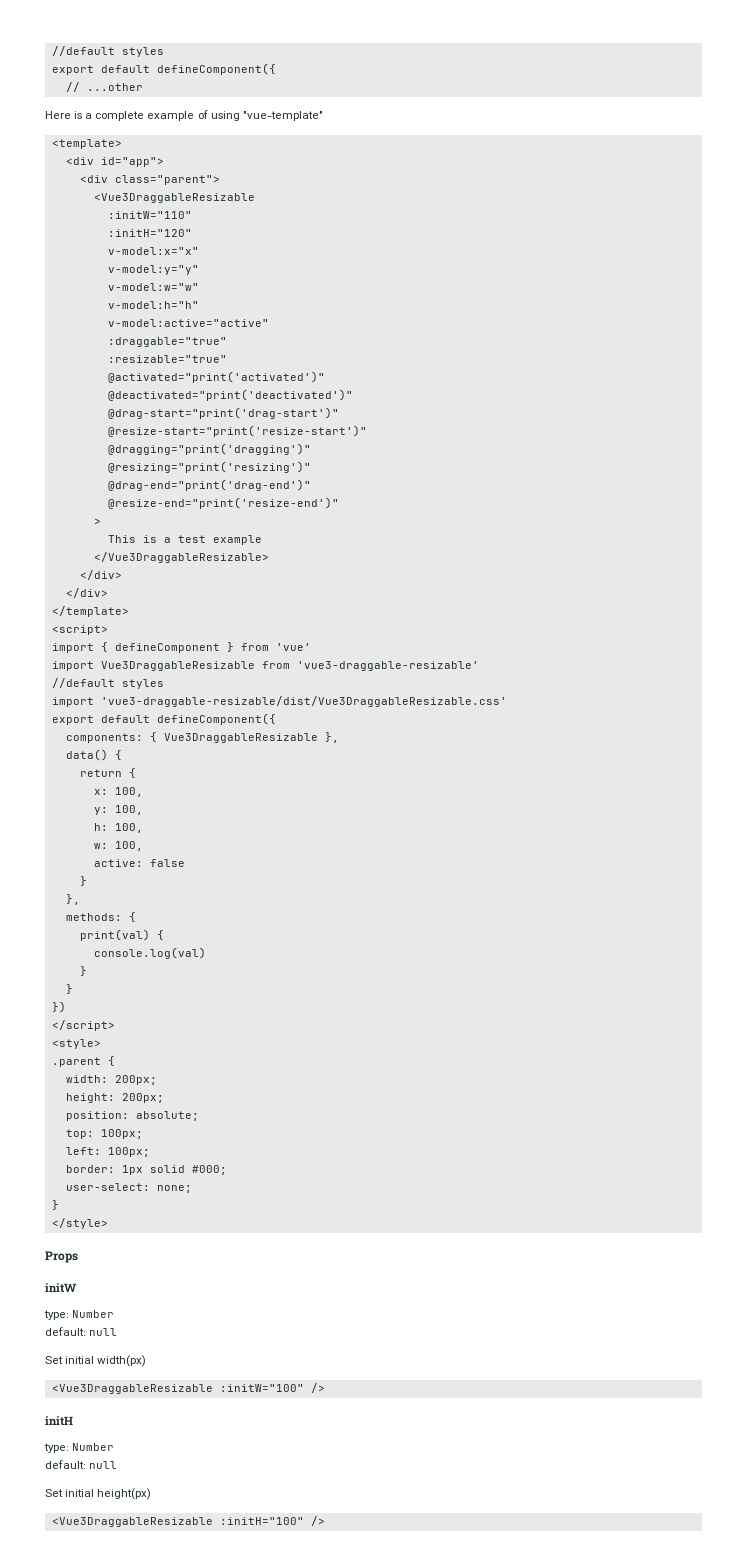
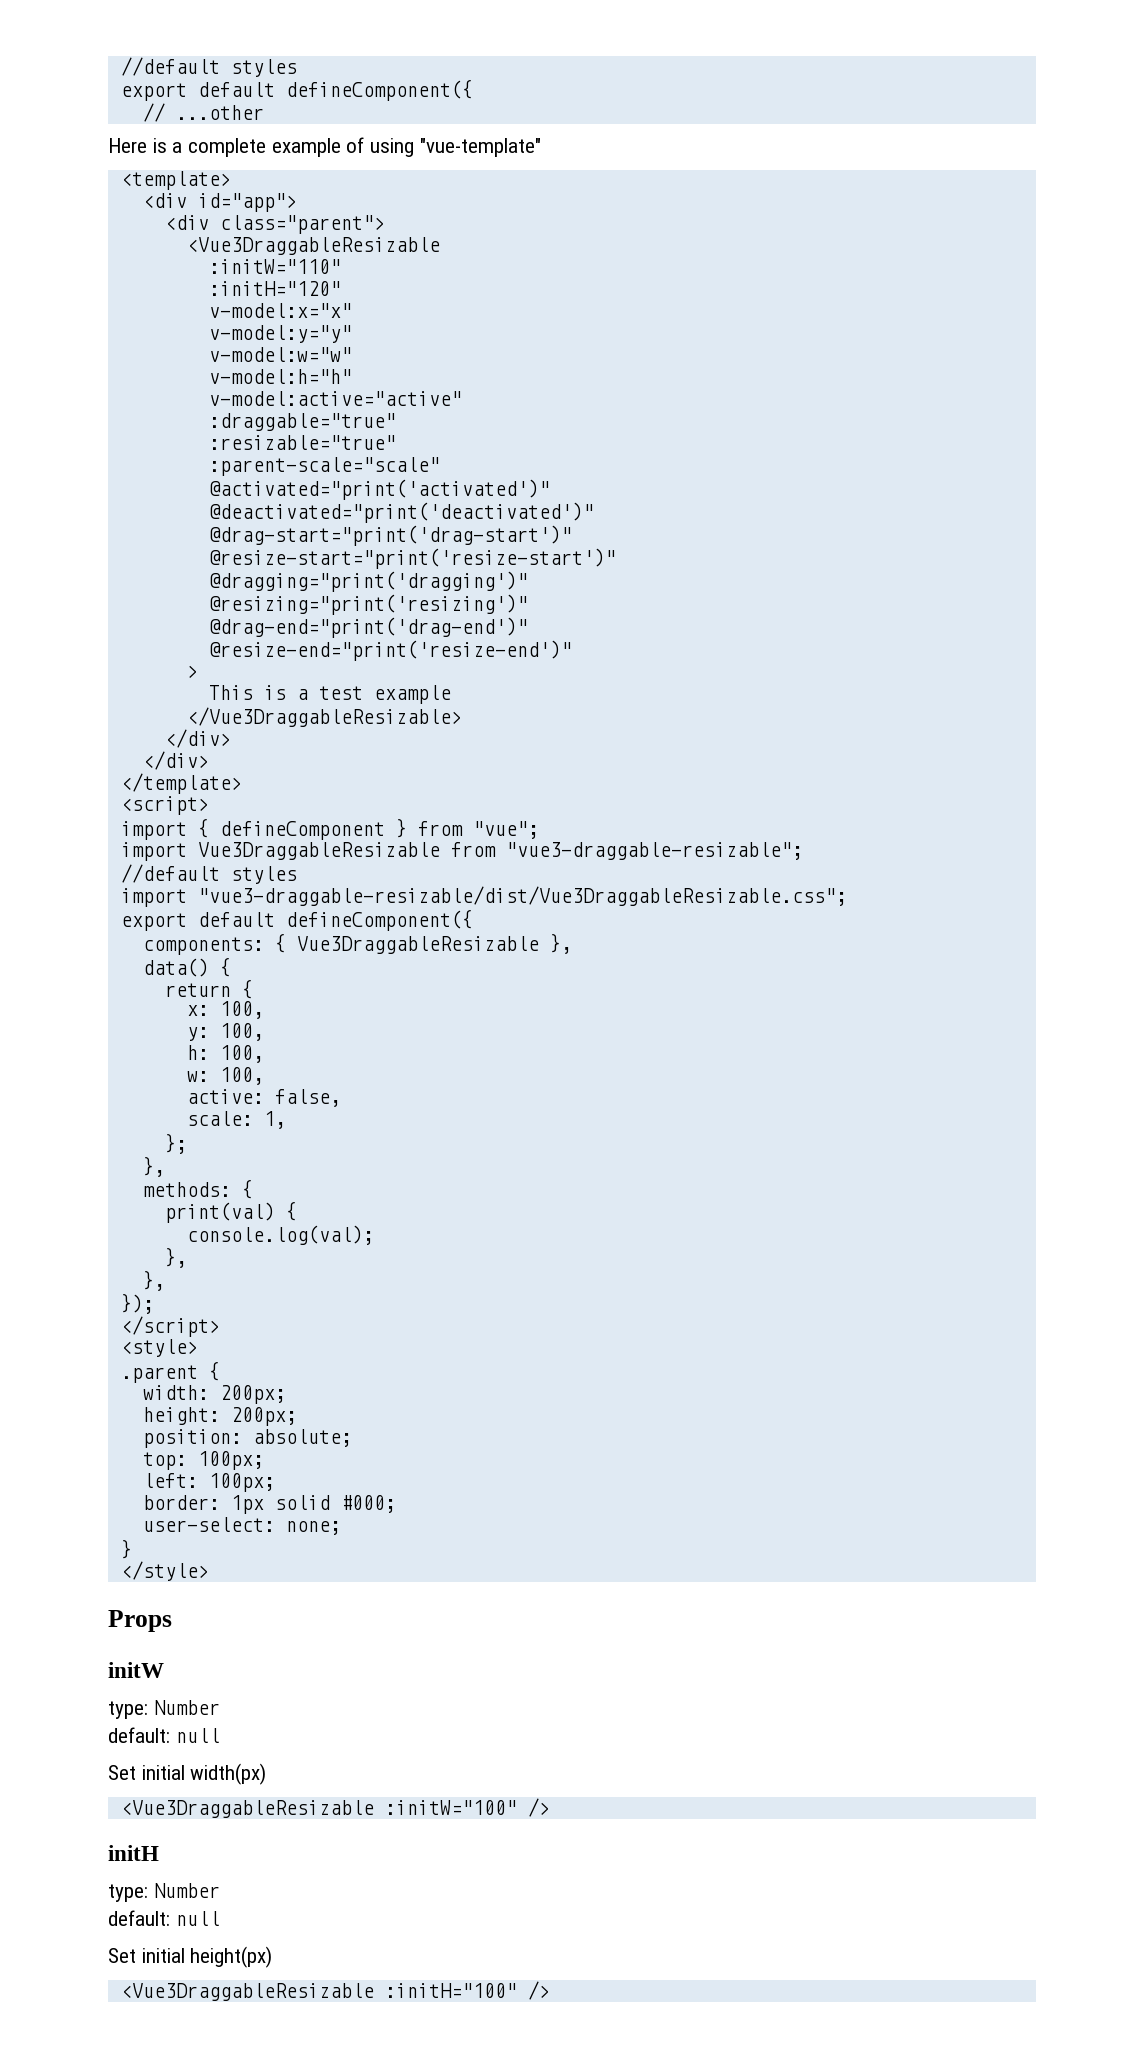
+ :parent-scale="scale"
- import { defineComponent } from 'vue'
+ import { defineComponent } from "vue";
- import Vue3DraggableResizable from 'vue3-draggable-resizable'
+ import Vue3DraggableResizable from "vue3-draggable-resizable";
- import 'vue3-draggable-resizable/dist/Vue3DraggableResizable.css'
+ import "vue3-draggable-resizable/dist/Vue3DraggableResizable.css";
- active: false
- }
+ active: false,
+ scale: 1,
+ };
- console.log(val)
- }
- }
- })
+ console.log(val);
+ },
+ },
+ });

